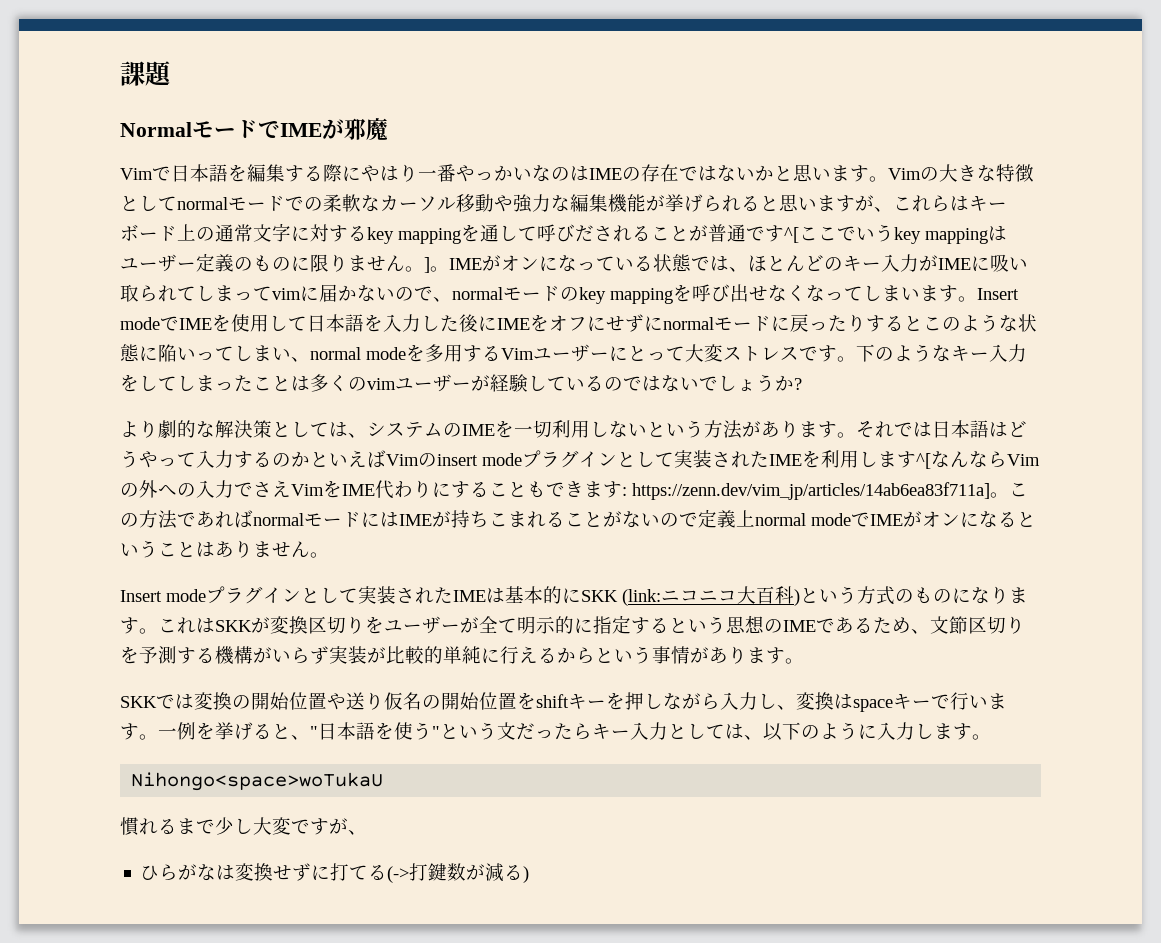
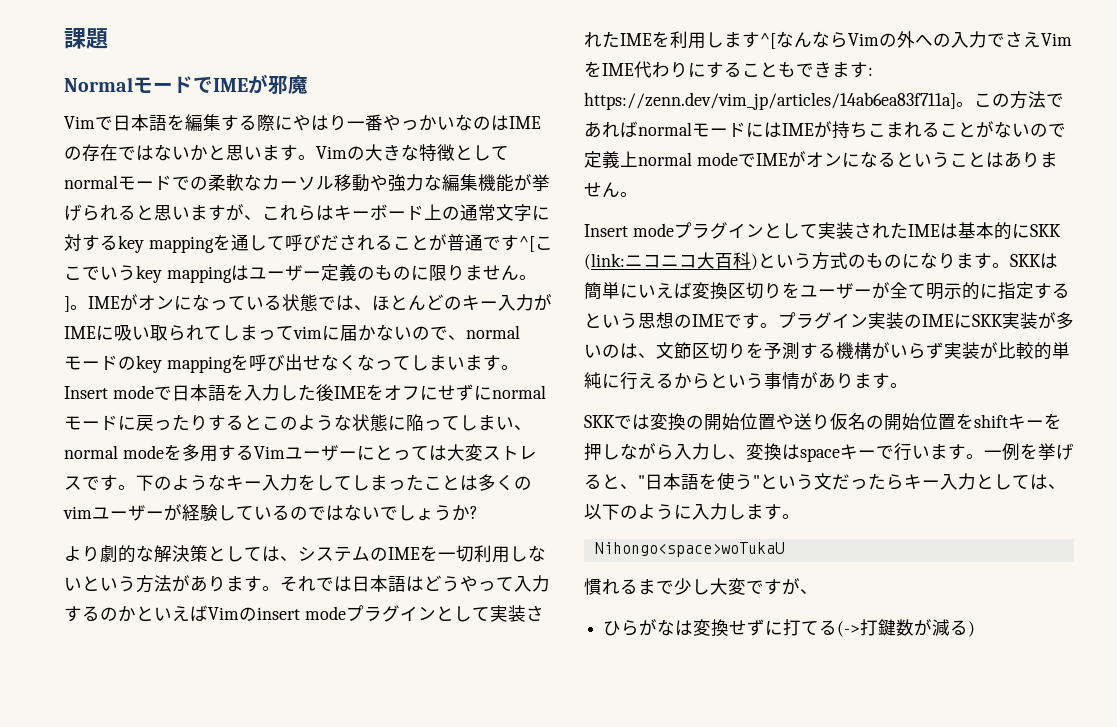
- Insert modeでIMEを使用して日本語を入力した後にIMEをオフにせずにnormalモードに戻ったりするとこのような状態に陥いってしまい、normal modeを多用するVimユーザーにとって大変ストレスです。
+ Insert modeで日本語を入力した後IMEをオフにせずにnormalモードに戻ったりするとこのような状態に陥ってしまい、normal modeを多用するVimユーザーにとっては大変ストレスです。
- これはSKKが変換区切りをユーザーが全て明示的に指定するという思想のIMEであるため、文節区切りを予測する機構がいらず実装が比較的単純に行えるからという事情があります。
+ SKKは簡単にいえば変換区切りをユーザーが全て明示的に指定するという思想のIMEです。プラグイン実装のIMEにSKK実装が多いのは、文節区切りを予測する機構がいらず実装が比較的単純に行えるからという事情があります。

